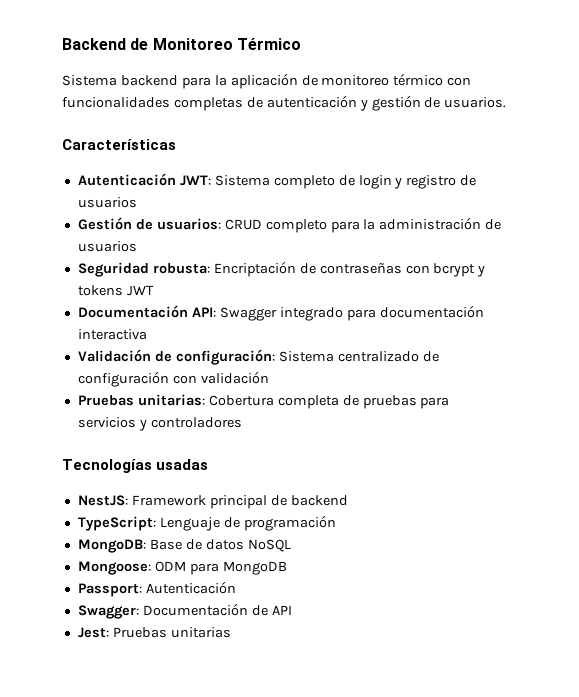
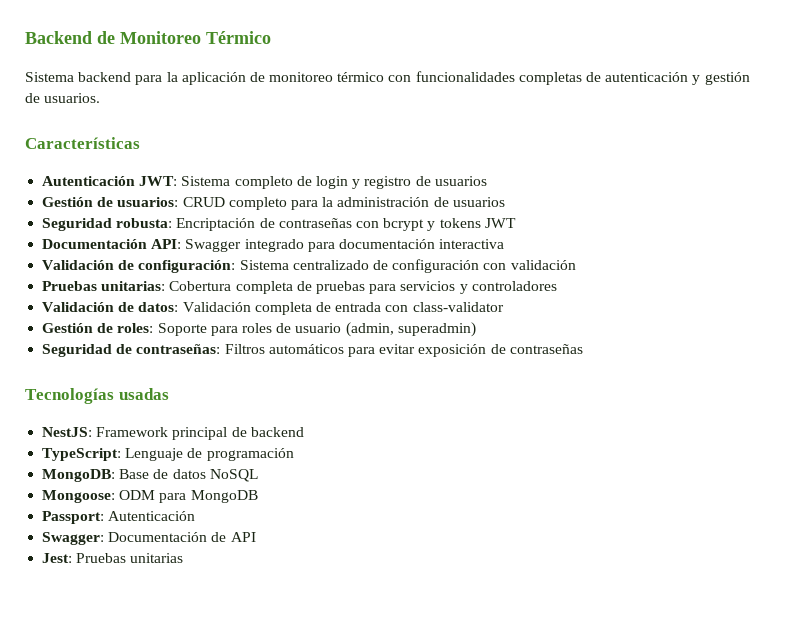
+ Validación de datos: Validación completa de entrada con class-validator
+ Gestión de roles: Soporte para roles de usuario (admin, superadmin)
+ Seguridad de contraseñas: Filtros automáticos para evitar exposición de contraseñas

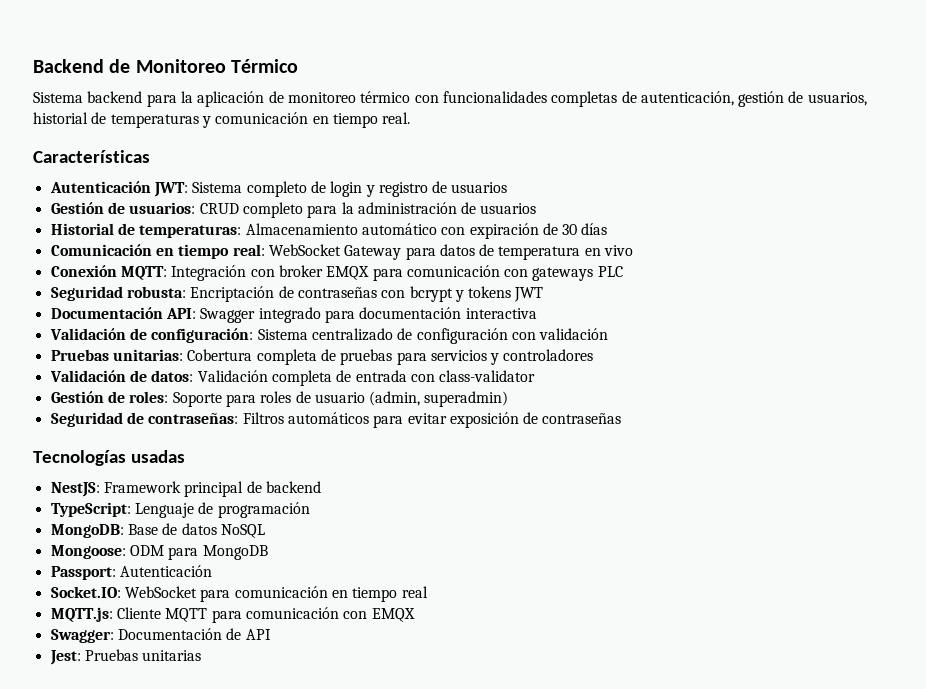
- Sistema backend para la aplicación de monitoreo térmico con funcionalidades completas de autenticación y gestión de usuarios.
+ Sistema backend para la aplicación de monitoreo térmico con funcionalidades completas de autenticación, gestión de usuarios, historial de temperaturas y comunicación en tiempo real.
+ Historial de temperaturas: Almacenamiento automático con expiración de 30 días
+ Comunicación en tiempo real: WebSocket Gateway para datos de temperatura en vivo
+ Conexión MQTT: Integración con broker EMQX para comunicación con gateways PLC
+ Socket.IO: WebSocket para comunicación en tiempo real
+ MQTT.js: Cliente MQTT para comunicación con EMQX

